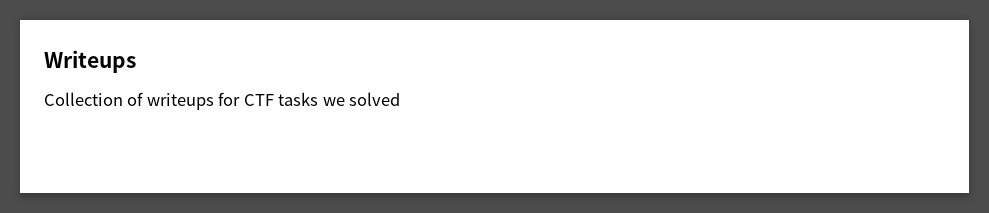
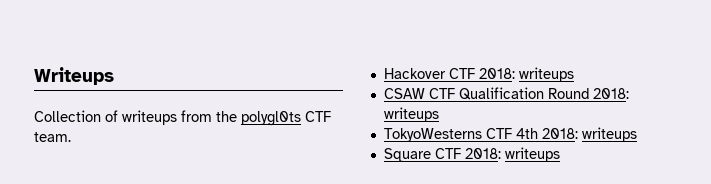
- Collection of writeups for CTF tasks we solved
+ Collection of writeups from the polygl0ts CTF team.
+ Hackover CTF 2018: writeups
+ CSAW CTF Qualification Round 2018: writeups
+ TokyoWesterns CTF 4th 2018: writeups
+ Square CTF 2018: writeups

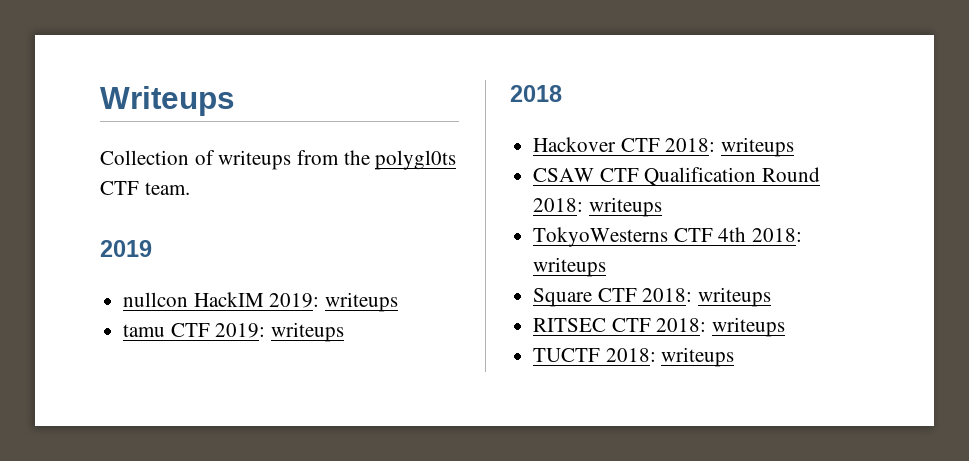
+ 2019
+ nullcon HackIM 2019: writeups
+ tamu CTF 2019: writeups
+ 2018
+ RITSEC CTF 2018: writeups
+ TUCTF 2018: writeups

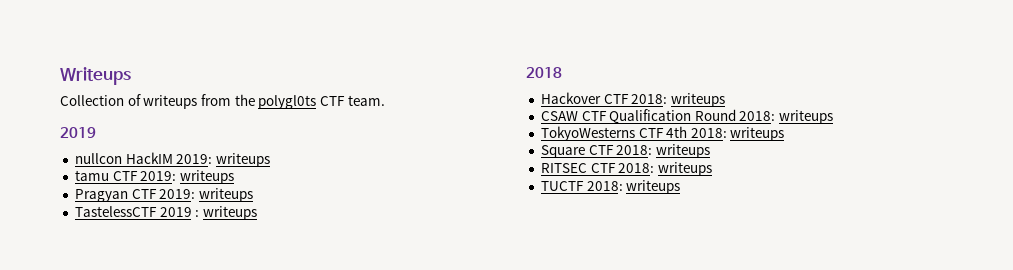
+ Pragyan CTF 2019: writeups
+ TastelessCTF 2019 : writeups

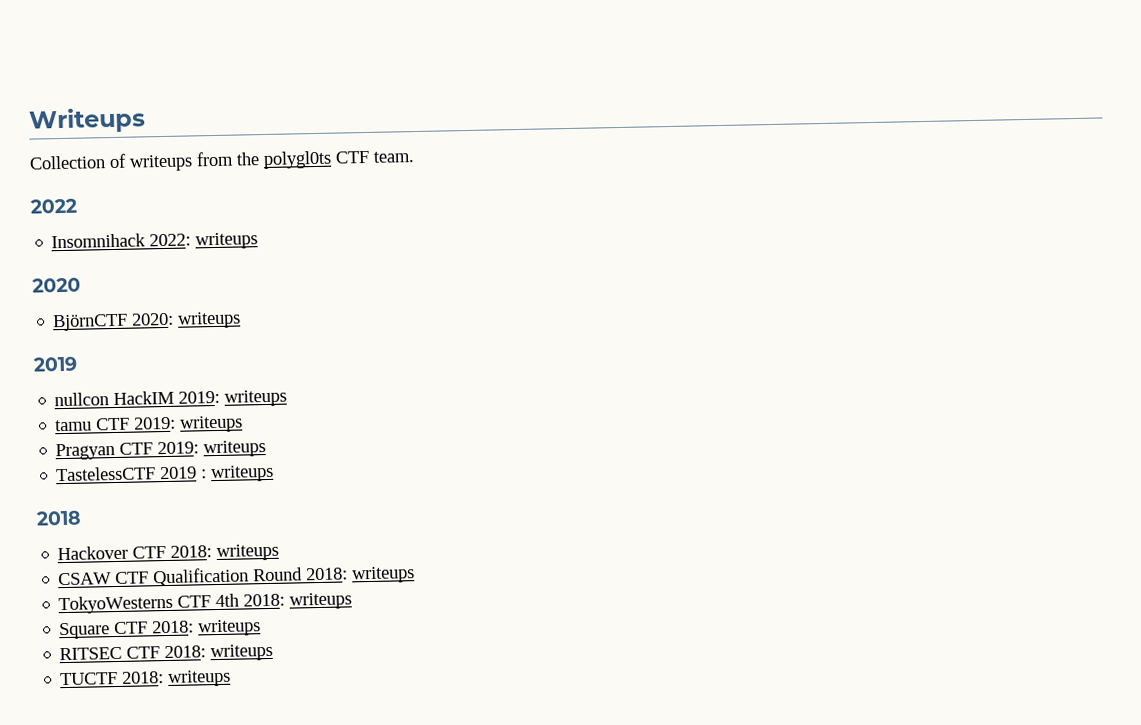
+ 2022
+ Insomnihack 2022: writeups
+ 2020
+ BjörnCTF 2020: writeups

